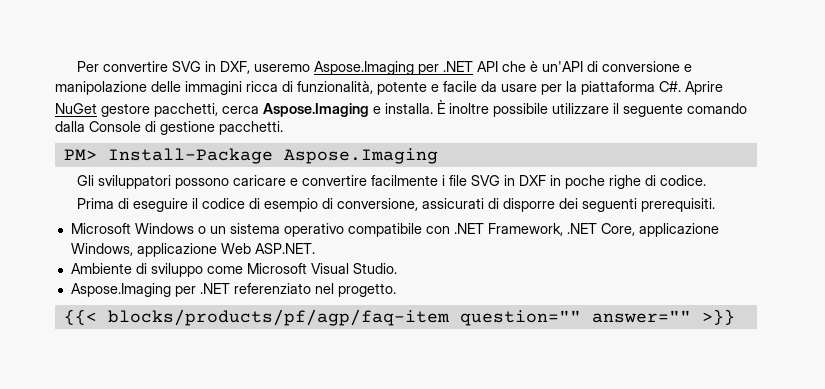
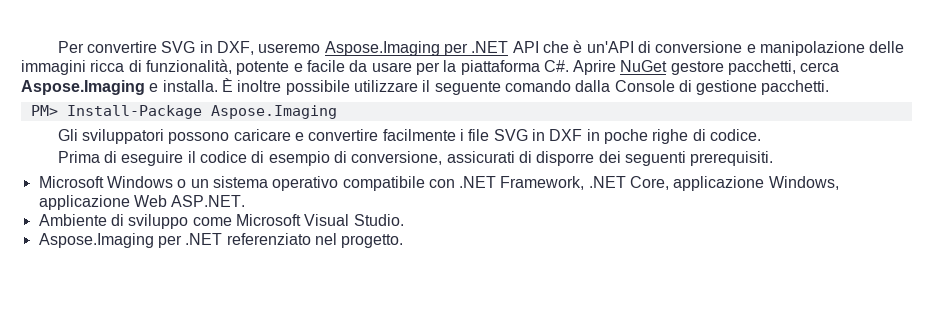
- {{< blocks/products/pf/agp/faq-item question="" answer="" >}}

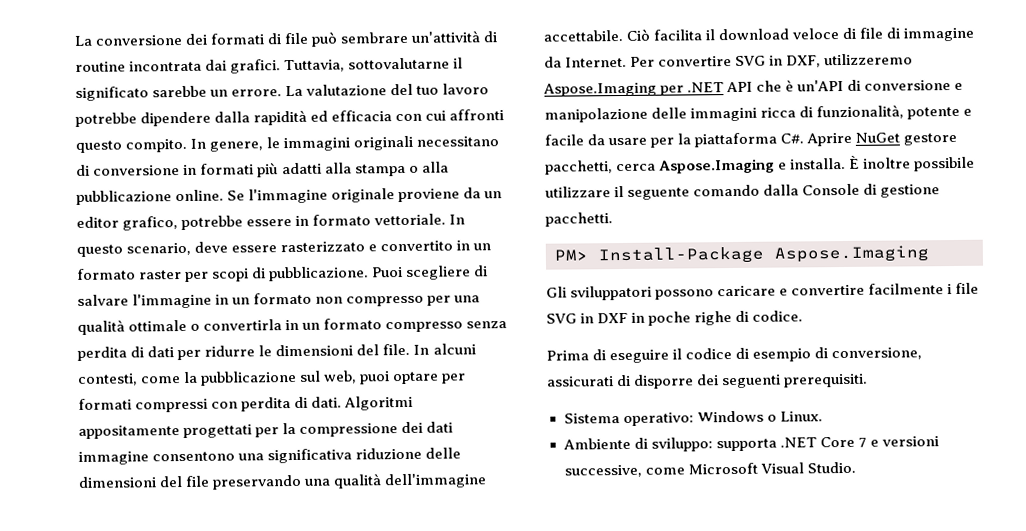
+ La conversione dei formati di file può sembrare un'attività di routine incontrata dai grafici. Tuttavia, sottovalutarne il significato sarebbe un errore. La valutazione del tuo lavoro potrebbe dipendere dalla rapidità ed efficacia con cui affronti questo compito. In genere, le immagini originali necessitano di conversione in formati più adatti alla stampa o alla pubblicazione online. Se l'immagine originale proviene da un editor grafico, potrebbe essere in formato vettoriale. In questo scenario, deve essere rasterizzato e convertito in un formato raster per scopi di pubblicazione. Puoi scegliere di salvare l'immagine in un formato non compresso per una qualità ottimale o convertirla in un formato compresso senza perdita di dati per ridurre le dimensioni del file. In alcuni contesti, come la pubblicazione sul web, puoi optare per formati compressi con perdita di dati. Algoritmi appositamente progettati per la compressione dei dati immagine consentono una significativa riduzione delle dimensioni del file preservando una qualità dell'immagine accettabile. Ciò facilita il download veloce di file di immagine da Internet.
- Per convertire SVG in DXF, useremo Aspose.Imaging per .NET API che è un'API di conversione e manipolazione delle immagini ricca di funzionalità, potente e facile da usare per la piattaforma C#. Aprire NuGet gestore pacchetti, cerca Aspose.Imaging e installa.
+ Per convertire SVG in DXF, utilizzeremo Aspose.Imaging per .NET API che è un'API di conversione e manipolazione delle immagini ricca di funzionalità, potente e facile da usare per la piattaforma C#. Aprire NuGet gestore pacchetti, cerca Aspose.Imaging e installa.
- Microsoft Windows o un sistema operativo compatibile con .NET Framework, .NET Core, applicazione Windows, applicazione Web ASP.NET.
- Ambiente di sviluppo come Microsoft Visual Studio.
- Aspose.Imaging per .NET referenziato nel progetto.
+ Sistema operativo: Windows o Linux.
+ Ambiente di sviluppo: supporta .NET Core 7 e versioni successive, come Microsoft Visual Studio.

